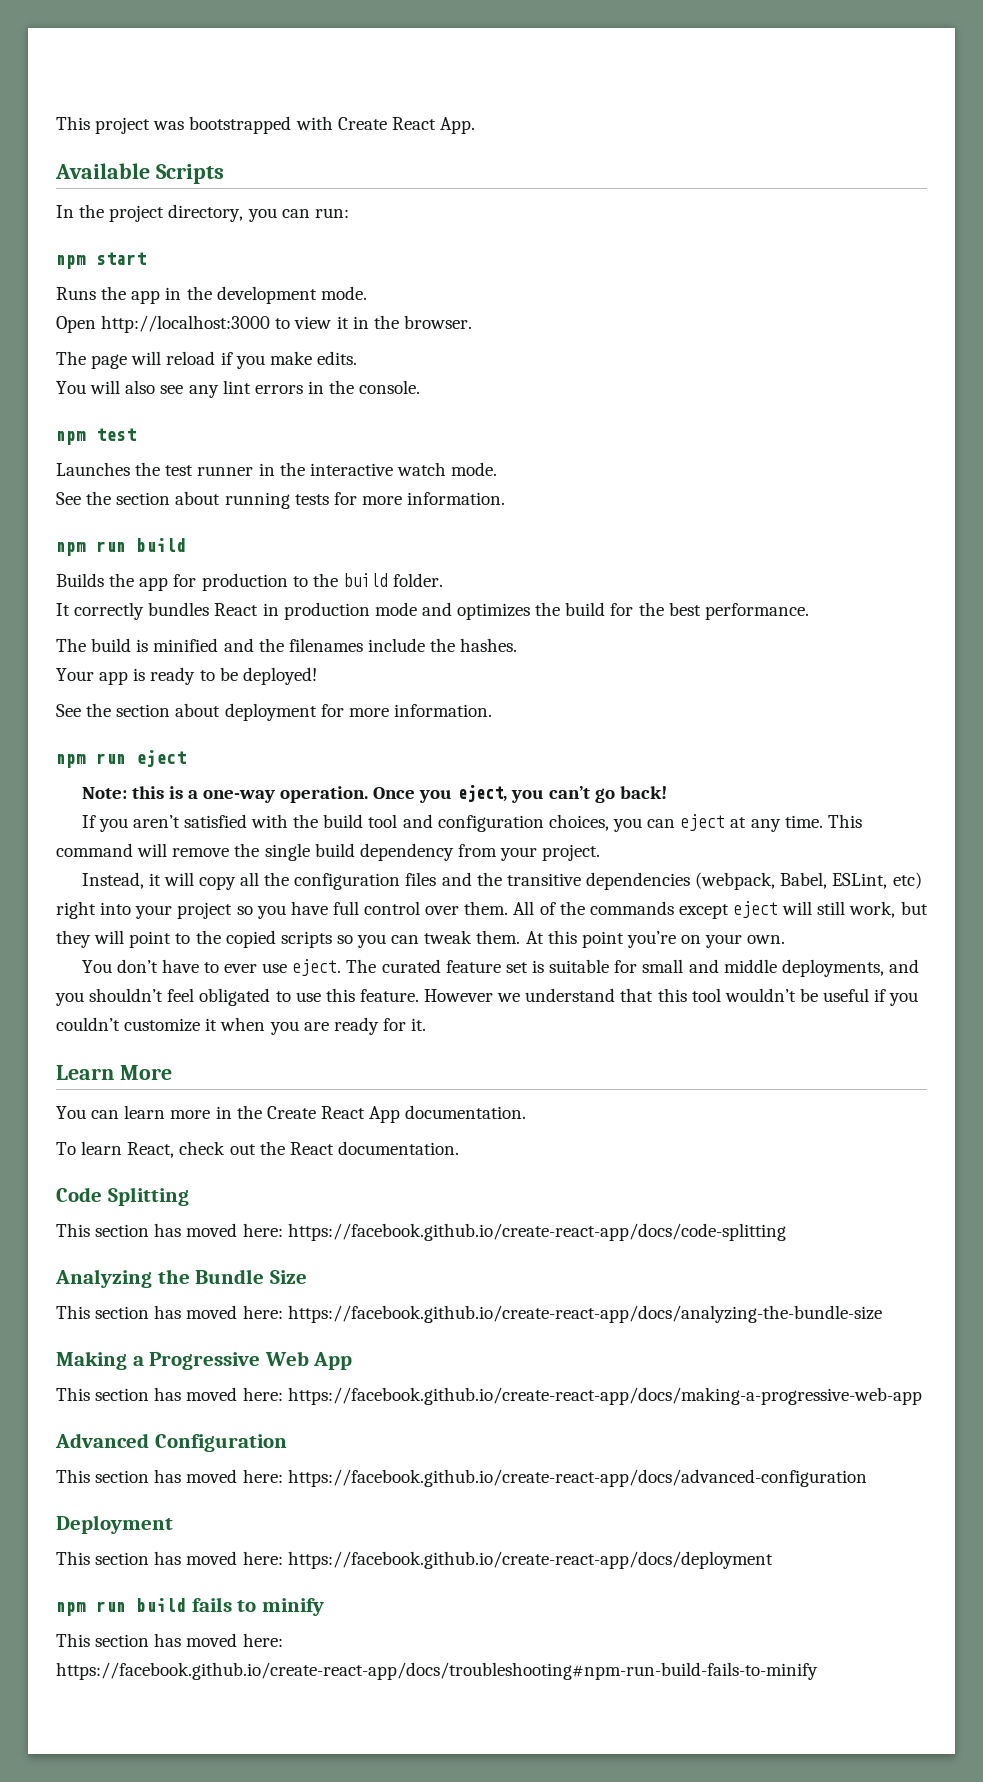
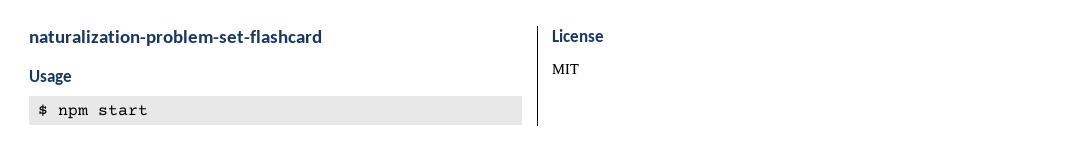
- This project was bootstrapped with Create React App.
- Available Scripts
- In the project directory, you can run:
- npm start
- Runs the app in the development mode.
- Open http://localhost:3000 to view it in the browser.
- The page will reload if you make edits.
- You will also see any lint errors in the console.
- npm test
- Launches the test runner in the interactive watch mode.
- See the section about running tests for more information.
- npm run build
- Builds the app for production to the build folder.
- It correctly bundles React in production mode and optimizes the build for the best performance.
- The build is minified and the filenames include the hashes.
- Your app is ready to be deployed!
- See the section about deployment for more information.
- npm run eject
- Note: this is a one-way operation. Once you eject, you can’t go back!
- If you aren’t satisfied with the build tool and configuration choices, you can eject at any time. This command will remove the single build dependency from your project.
- Instead, it will copy all the configuration files and the transitive dependencies (webpack, Babel, ESLint, etc) right into your project so you have full control over them. All of the commands except eject will still work, but they will point to the copied scripts so you can tweak them. At this point you’re on your own.
- You don’t have to ever use eject. The curated feature set is suitable for small and middle deployments, and you shouldn’t feel obligated to use this feature. However we understand that this tool wouldn’t be useful if you couldn’t customize it when you are ready for it.
- Learn More
- You can learn more in the Create React App documentation.
- To learn React, check out the React documentation.
- Code Splitting
- This section has moved here: https://facebook.github.io/create-react-app/docs/code-splitting
- Analyzing the Bundle Size
- This section has moved here: https://facebook.github.io/create-react-app/docs/analyzing-the-bundle-size
- Making a Progressive Web App
- This section has moved here: https://facebook.github.io/create-react-app/docs/making-a-progressive-web-app
- Advanced Configuration
- This section has moved here: https://facebook.github.io/create-react-app/docs/advanced-configuration
- Deployment
- This section has moved here: https://facebook.github.io/create-react-app/docs/deployment
- npm run build fails to minify
- This section has moved here: https://facebook.github.io/create-react-app/docs/troubleshooting#npm-run-build-fails-to-minify
+ naturalization-problem-set-flashcard
+ Usage
+ $ npm start
+ License
+ MIT

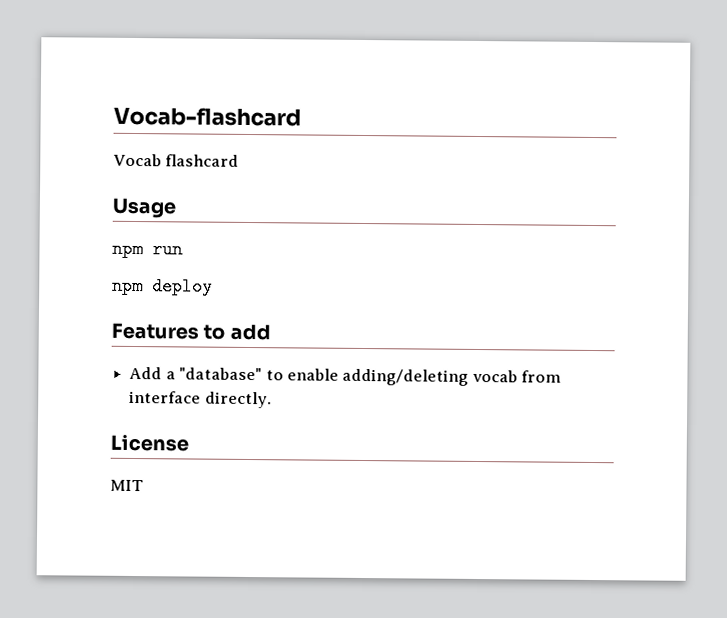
- naturalization-problem-set-flashcard
+ Vocab-flashcard
+ Vocab flashcard
  Usage
- $ npm start
+ npm run
+ npm deploy
+ Features to add
+ Add a "database" to enable adding/deleting vocab from interface directly.

